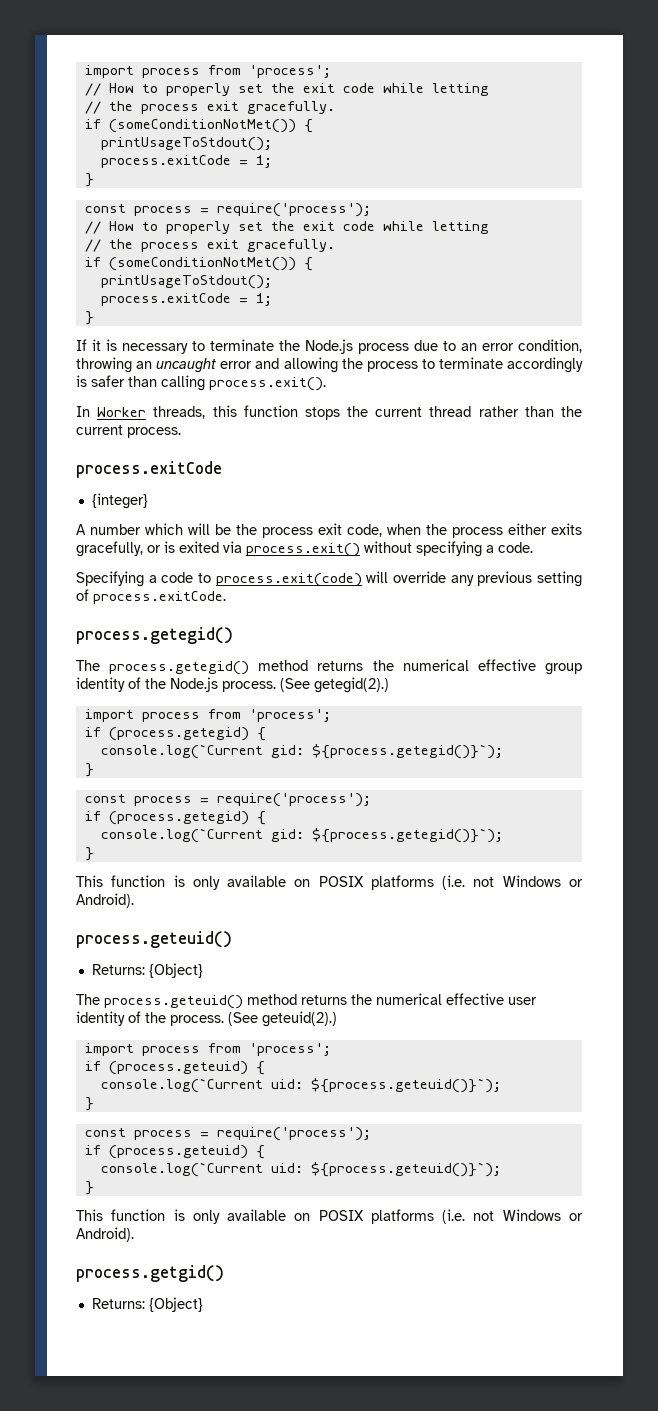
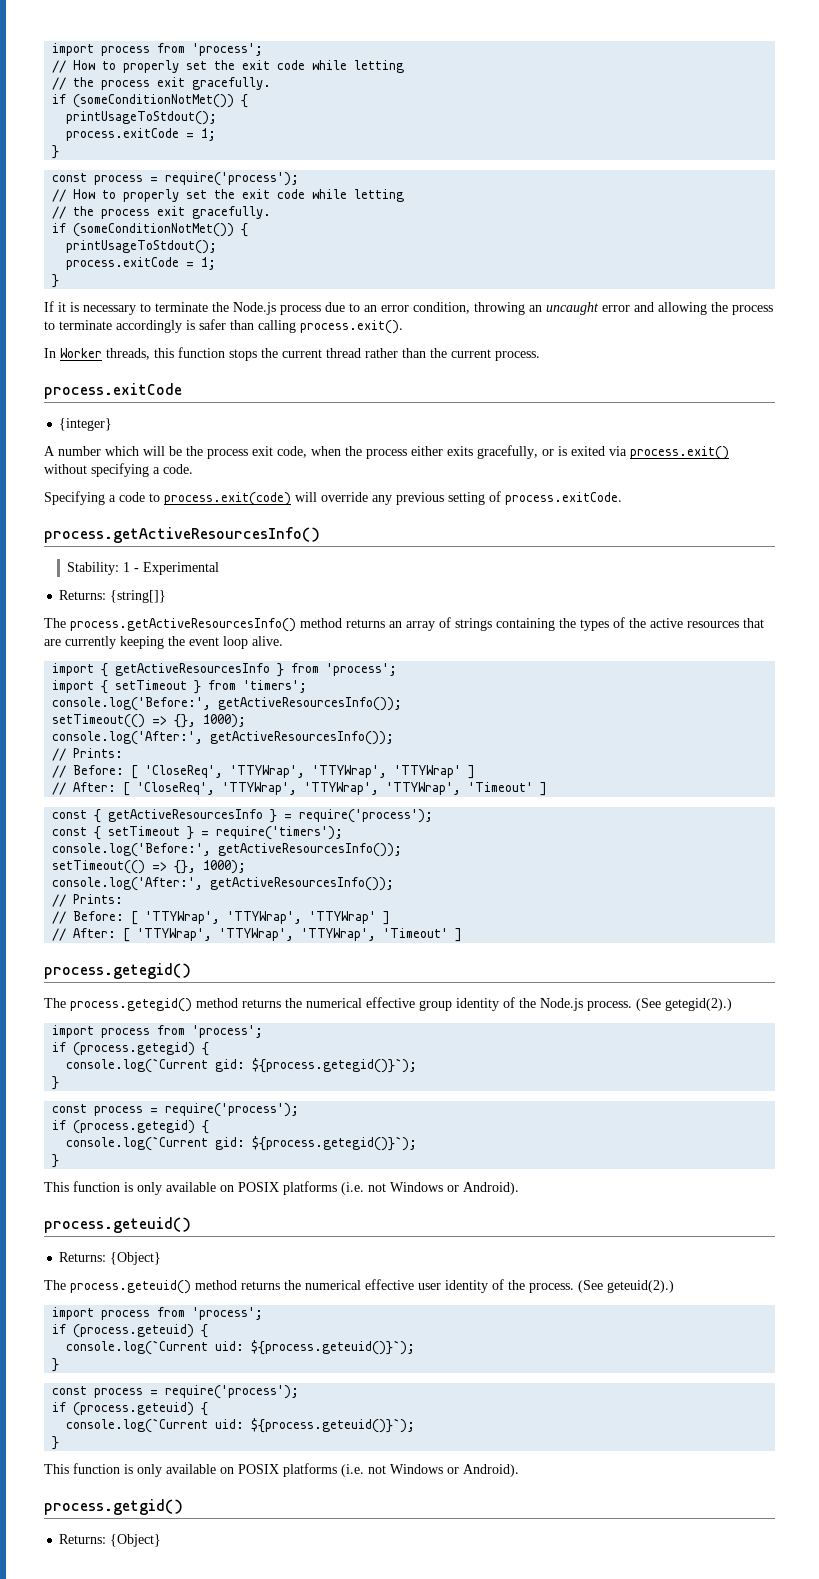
  Specifying a code to process.exit(code) will override any previous setting of process.exitCode.
+ process.getActiveResourcesInfo()
+ Stability: 1 - Experimental
+ Returns: {string[]}
+ The process.getActiveResourcesInfo() method returns an array of strings containing the types of the active resources that are currently keeping the event loop alive.
+ import { getActiveResourcesInfo } from 'process';
+ import { setTimeout } from 'timers';
+ console.log('Before:', getActiveResourcesInfo());
+ setTimeout(() => {}, 1000);
+ console.log('After:', getActiveResourcesInfo());
+ // Prints:
+ // Before: [ 'CloseReq', 'TTYWrap', 'TTYWrap', 'TTYWrap' ]
+ // After: [ 'CloseReq', 'TTYWrap', 'TTYWrap', 'TTYWrap', 'Timeout' ]
+ const { getActiveResourcesInfo } = require('process');
+ const { setTimeout } = require('timers');
+ console.log('Before:', getActiveResourcesInfo());
+ setTimeout(() => {}, 1000);
+ console.log('After:', getActiveResourcesInfo());
+ // Prints:
+ // Before: [ 'TTYWrap', 'TTYWrap', 'TTYWrap' ]
+ // After: [ 'TTYWrap', 'TTYWrap', 'TTYWrap', 'Timeout' ]

